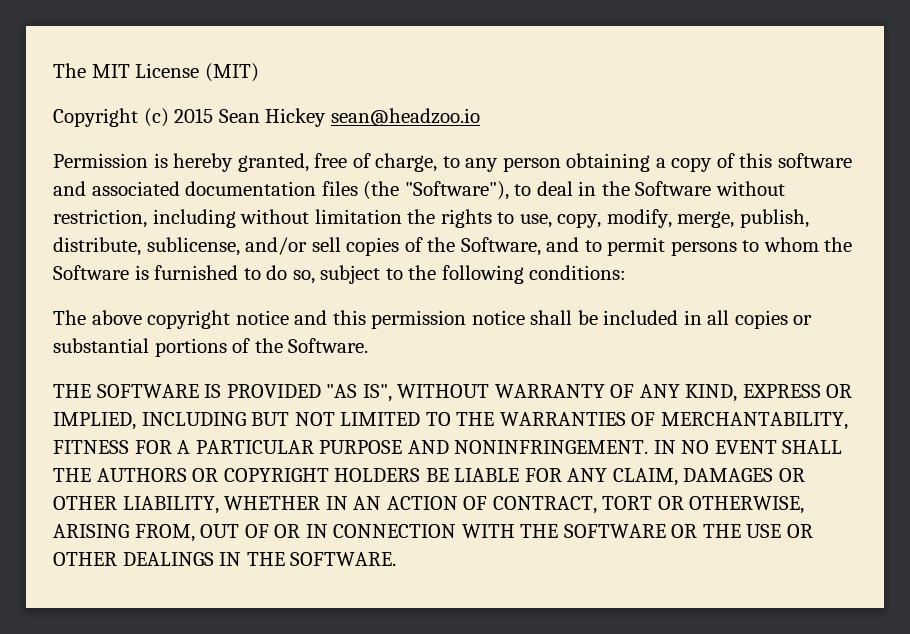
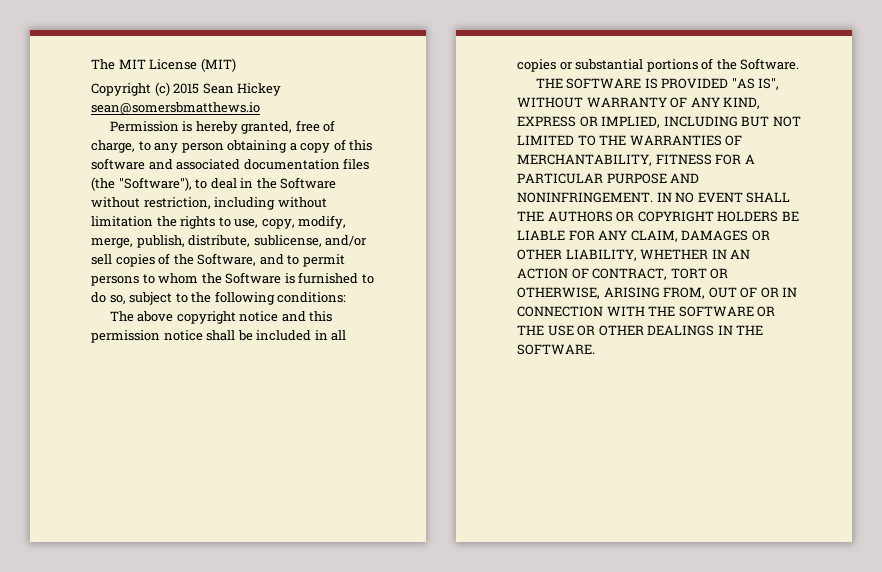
- Copyright (c) 2015 Sean Hickey sean@headzoo.io
+ Copyright (c) 2015 Sean Hickey sean@somersbmatthews.io

